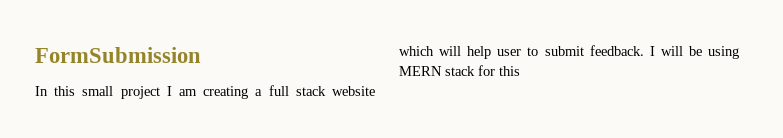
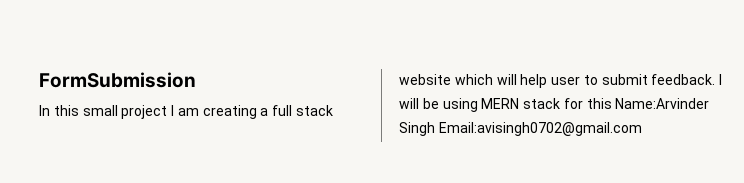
- I will be using MERN stack for this
+ I will be using MERN stack for this Name:Arvinder Singh Email:avisingh0702@gmail.com

